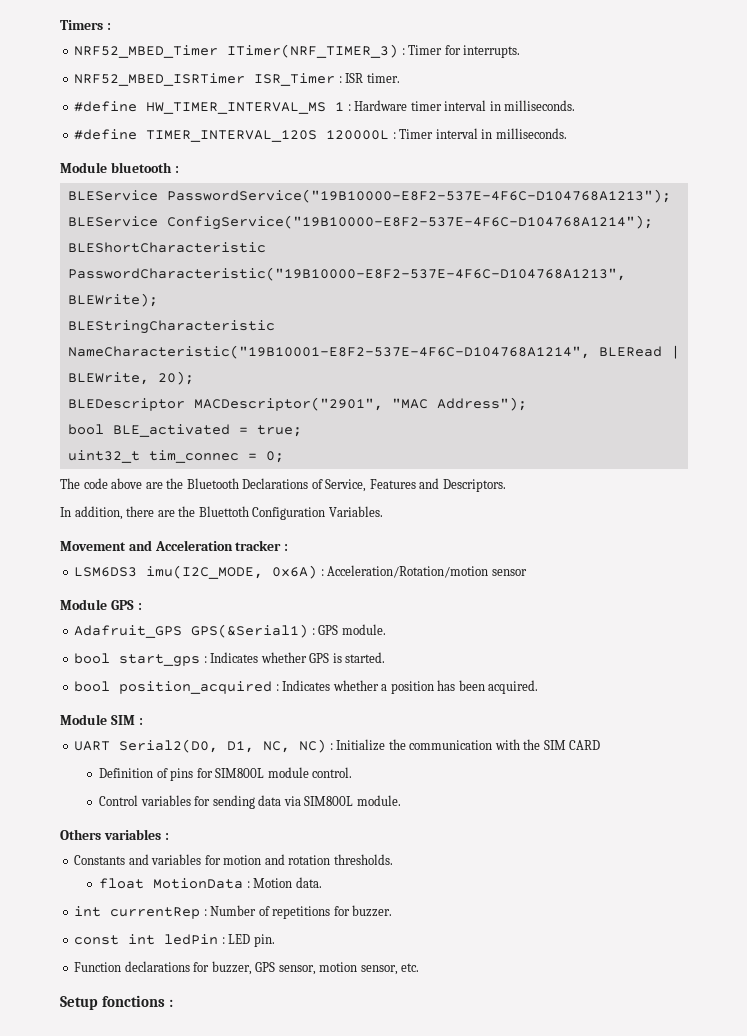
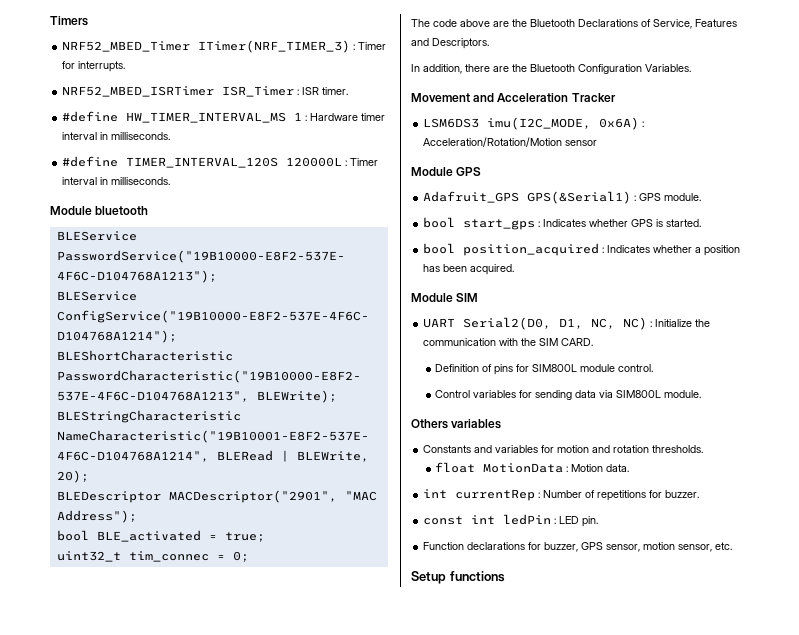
- Timers :
+ Timers
- Module bluetooth :
+ Module bluetooth
- In addition, there are the Bluettoth Configuration Variables.
+ In addition, there are the Bluetooth Configuration Variables.
- Movement and Acceleration tracker :
+ Movement and Acceleration Tracker
- LSM6DS3 imu(I2C_MODE, 0x6A) : Acceleration/Rotation/motion sensor
+ LSM6DS3 imu(I2C_MODE, 0x6A) : Acceleration/Rotation/Motion sensor
- Module GPS :
+ Module GPS
- Module SIM :
+ Module SIM
- UART Serial2(D0, D1, NC, NC) : Initialize the communication with the SIM CARD
+ UART Serial2(D0, D1, NC, NC) : Initialize the communication with the SIM CARD.
- Others variables :
+ Others variables
- Setup fonctions :
+ Setup functions

